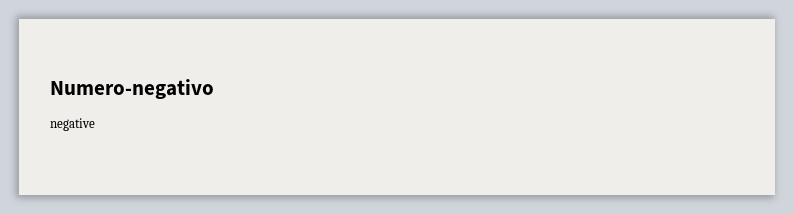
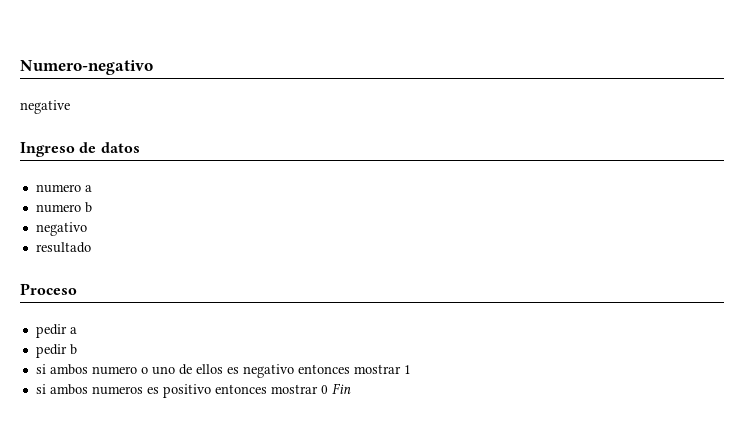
+ Ingreso de datos
+ numero a
+ numero b
+ negativo
+ resultado
+ Proceso
+ pedir a
+ pedir b
+ si ambos numero o uno de ellos es negativo entonces mostrar 1
+ si ambos numeros es positivo entonces mostrar 0 Fin

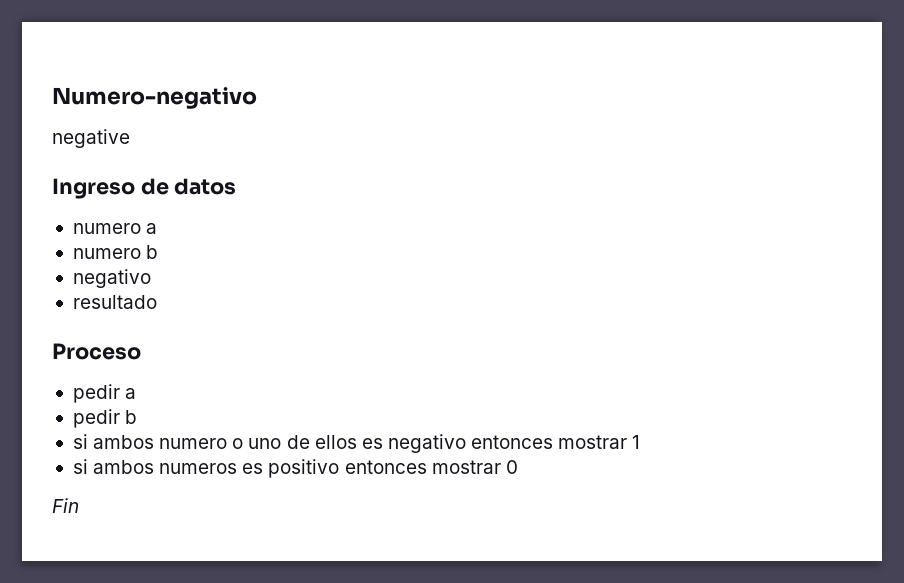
- si ambos numeros es positivo entonces mostrar 0 Fin
+ si ambos numeros es positivo entonces mostrar 0
+ Fin

